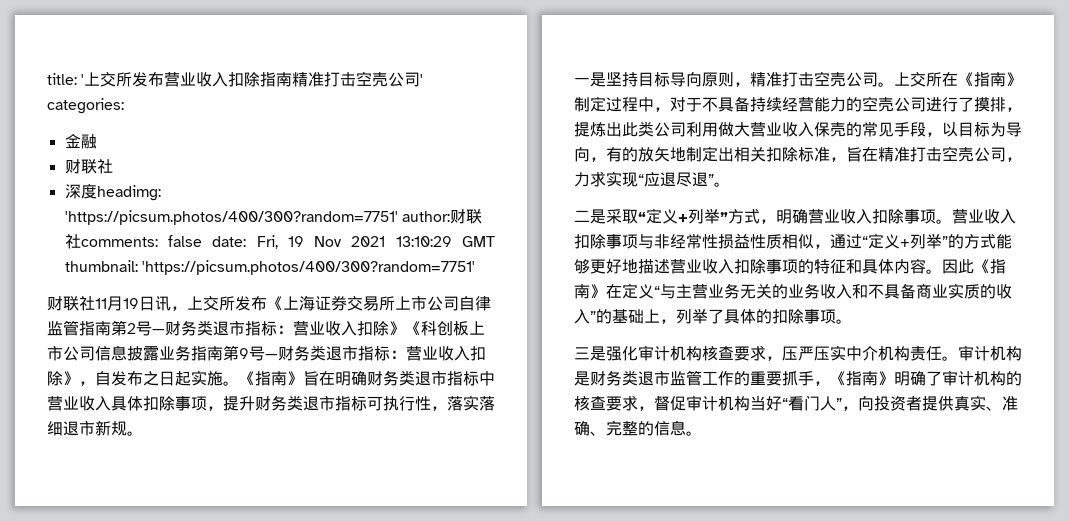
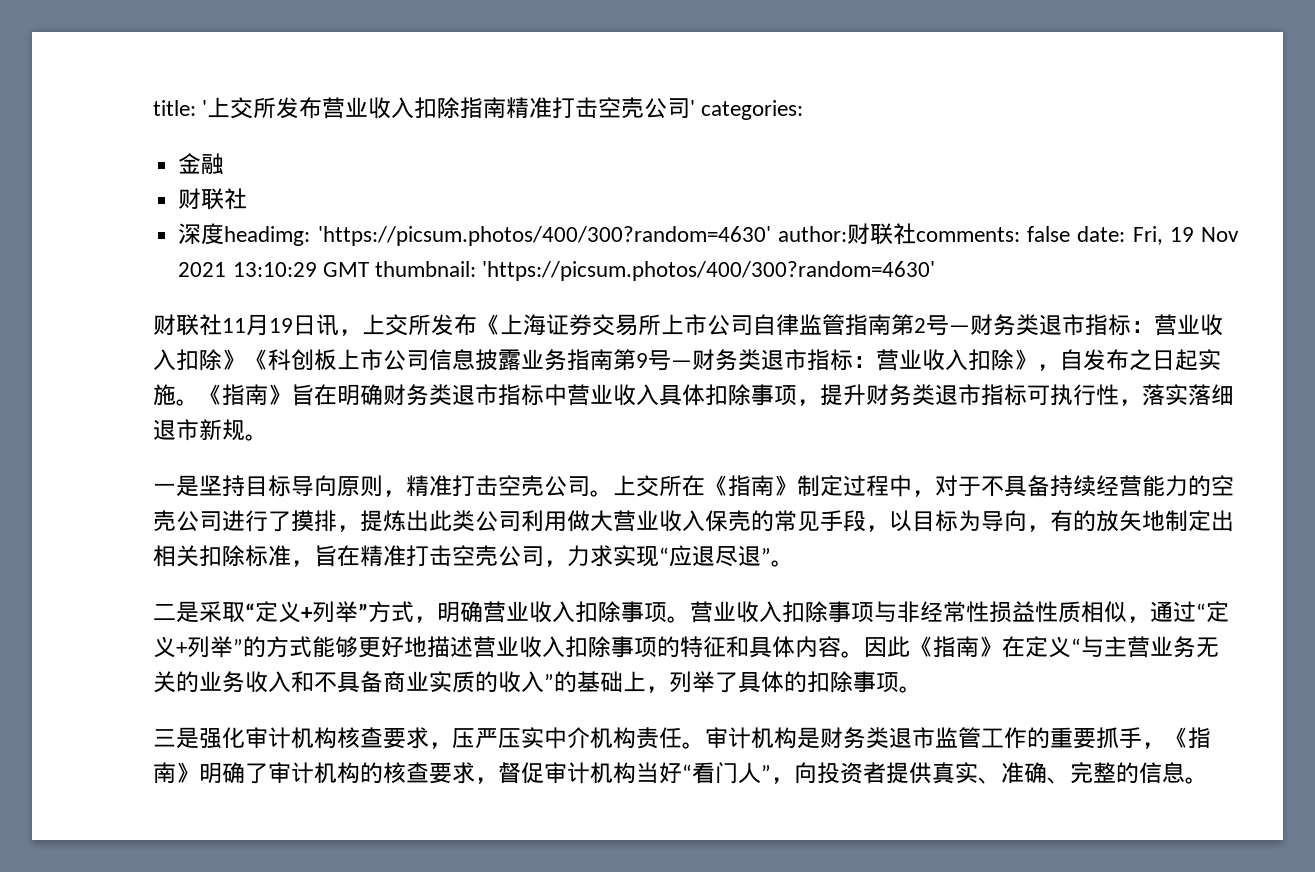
- 深度headimg: 'https://picsum.photos/400/300?random=7751' author:财联社comments: false date: Fri, 19 Nov 2021 13:10:29 GMT thumbnail: 'https://picsum.photos/400/300?random=7751'
+ 深度headimg: 'https://picsum.photos/400/300?random=4630' author:财联社comments: false date: Fri, 19 Nov 2021 13:10:29 GMT thumbnail: 'https://picsum.photos/400/300?random=4630'

